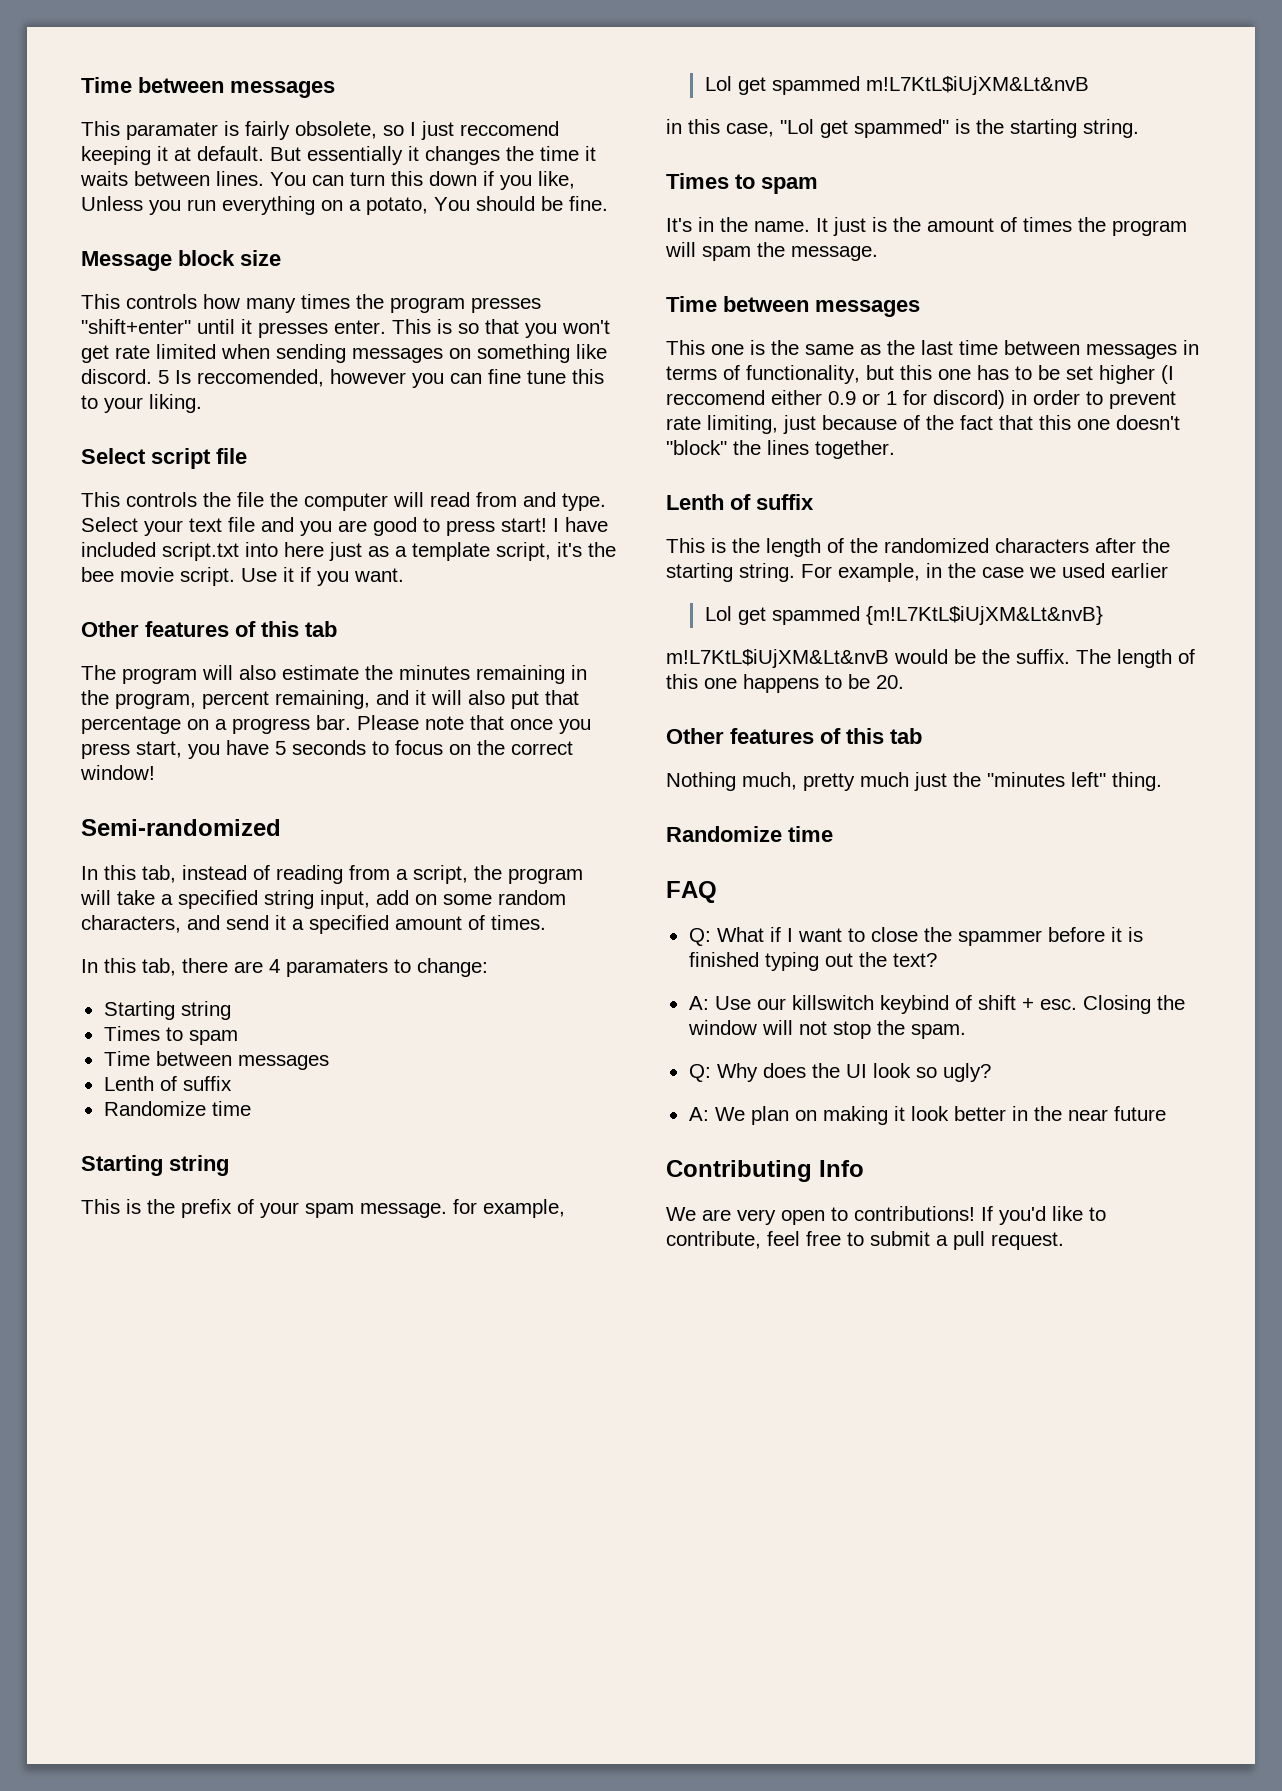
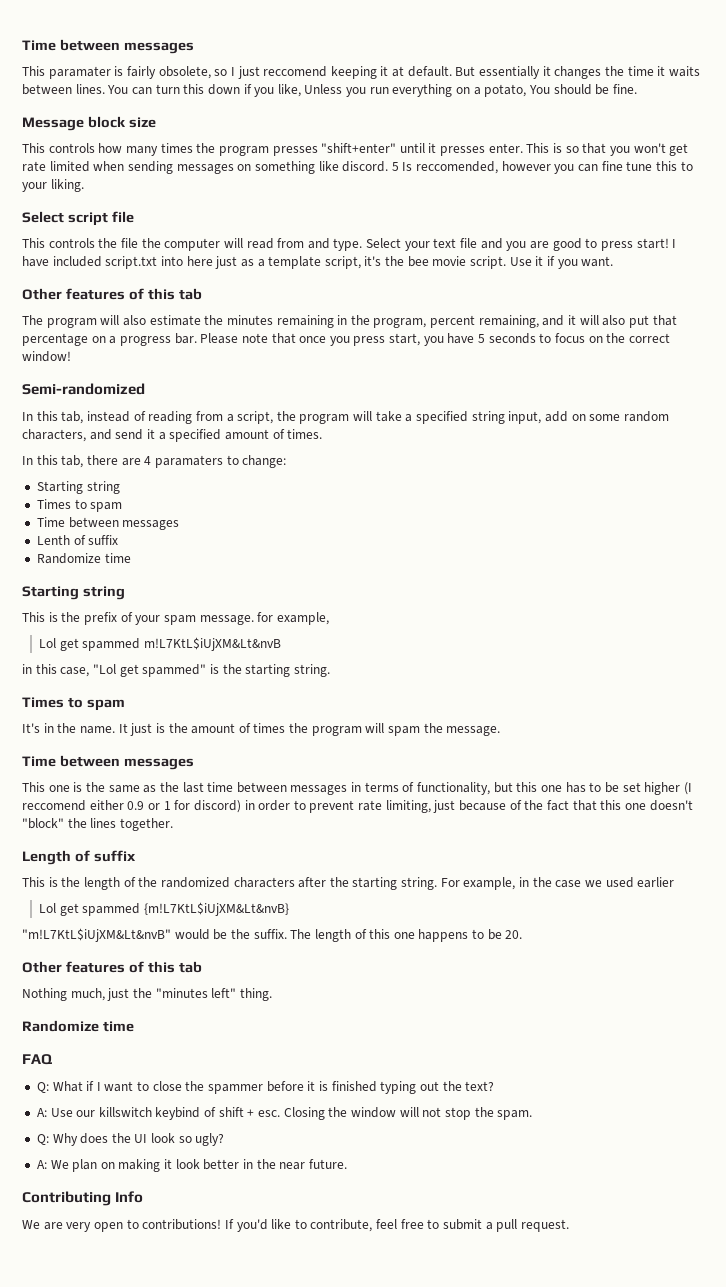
  This one is the same as the last time between messages in terms of functionality, but this one has to be set higher (I reccomend either 0.9 or 1 for discord) in order to prevent rate limiting, just because of the fact that this one doesn't "block" the lines together.
- Lenth of suffix
+ Length of suffix
- m!L7KtL$iUjXM&Lt&nvB would be the suffix.
+ "m!L7KtL$iUjXM&Lt&nvB" would be the suffix.
- Nothing much, pretty much just the "minutes left" thing.
+ Nothing much, just the "minutes left" thing.
- A: We plan on making it look better in the near future
+ A: We plan on making it look better in the near future.

